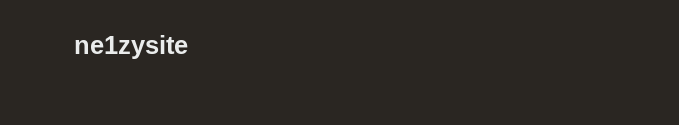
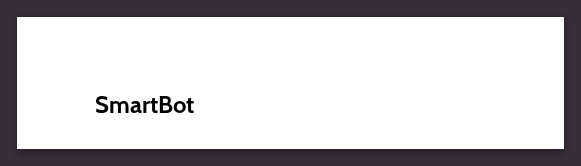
- ne1zysite
+ SmartBot

